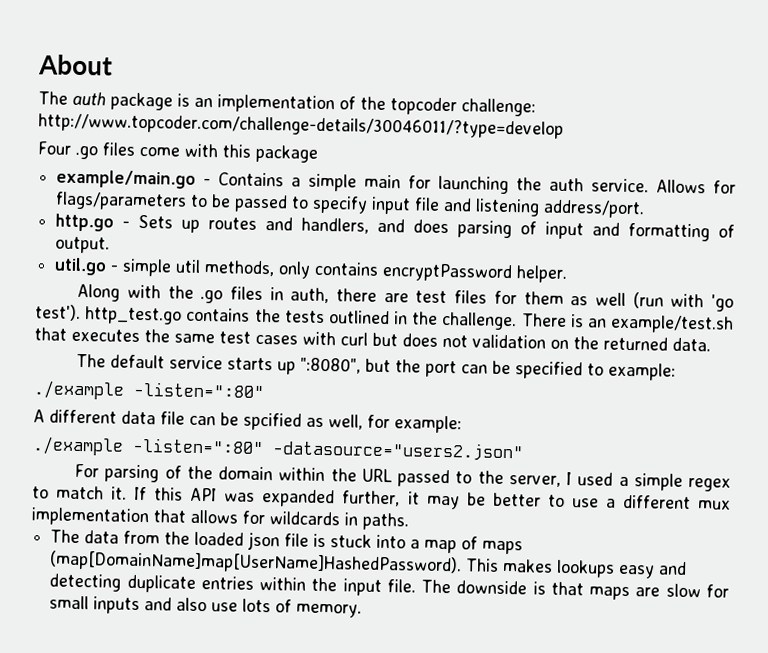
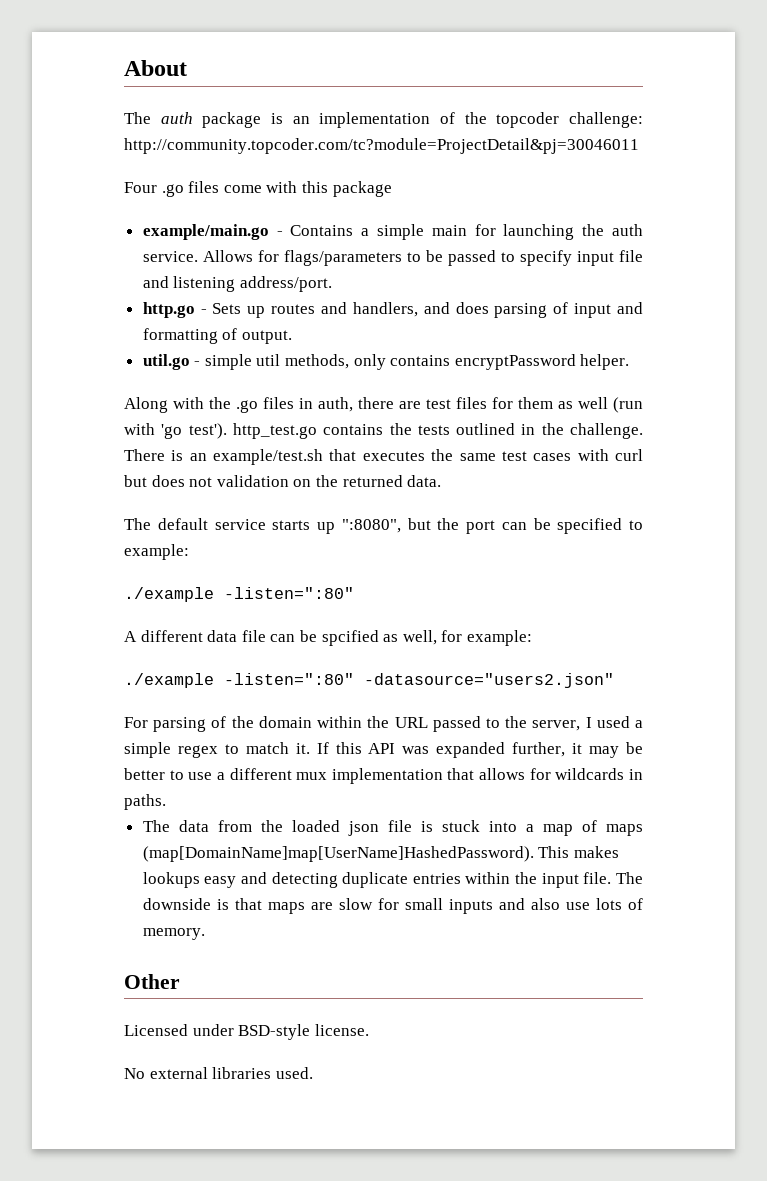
- The auth package is an implementation of the topcoder challenge: http://www.topcoder.com/challenge-details/30046011/?type=develop
+ The auth package is an implementation of the topcoder challenge: http://community.topcoder.com/tc?module=ProjectDetail&pj=30046011
+ Other
+ Licensed under BSD-style license.
+ No external libraries used.

